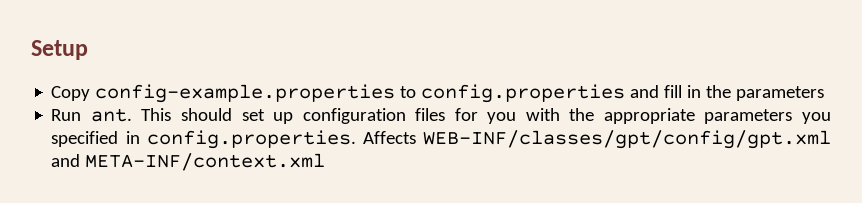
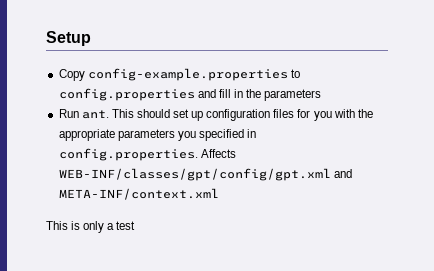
+ This is only a test

